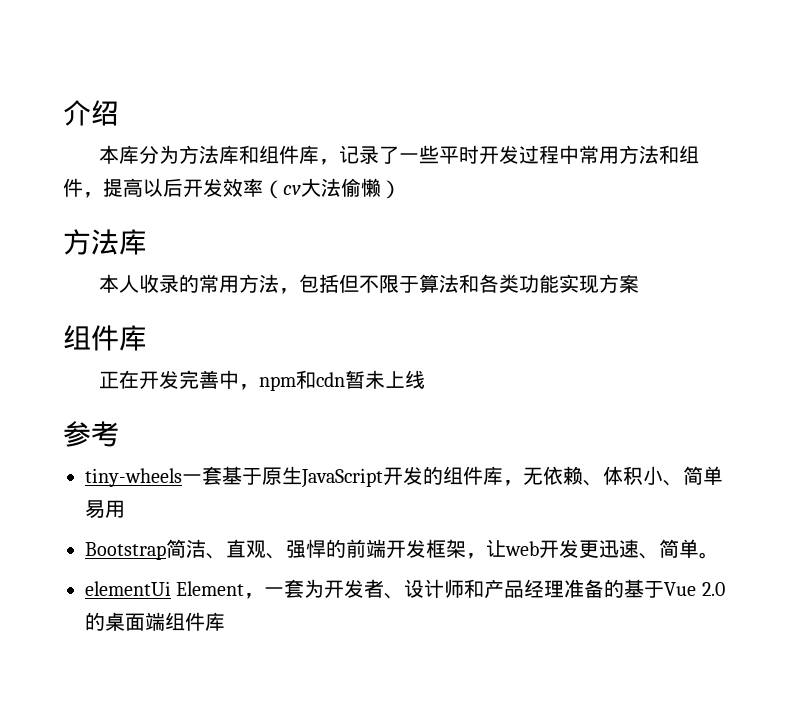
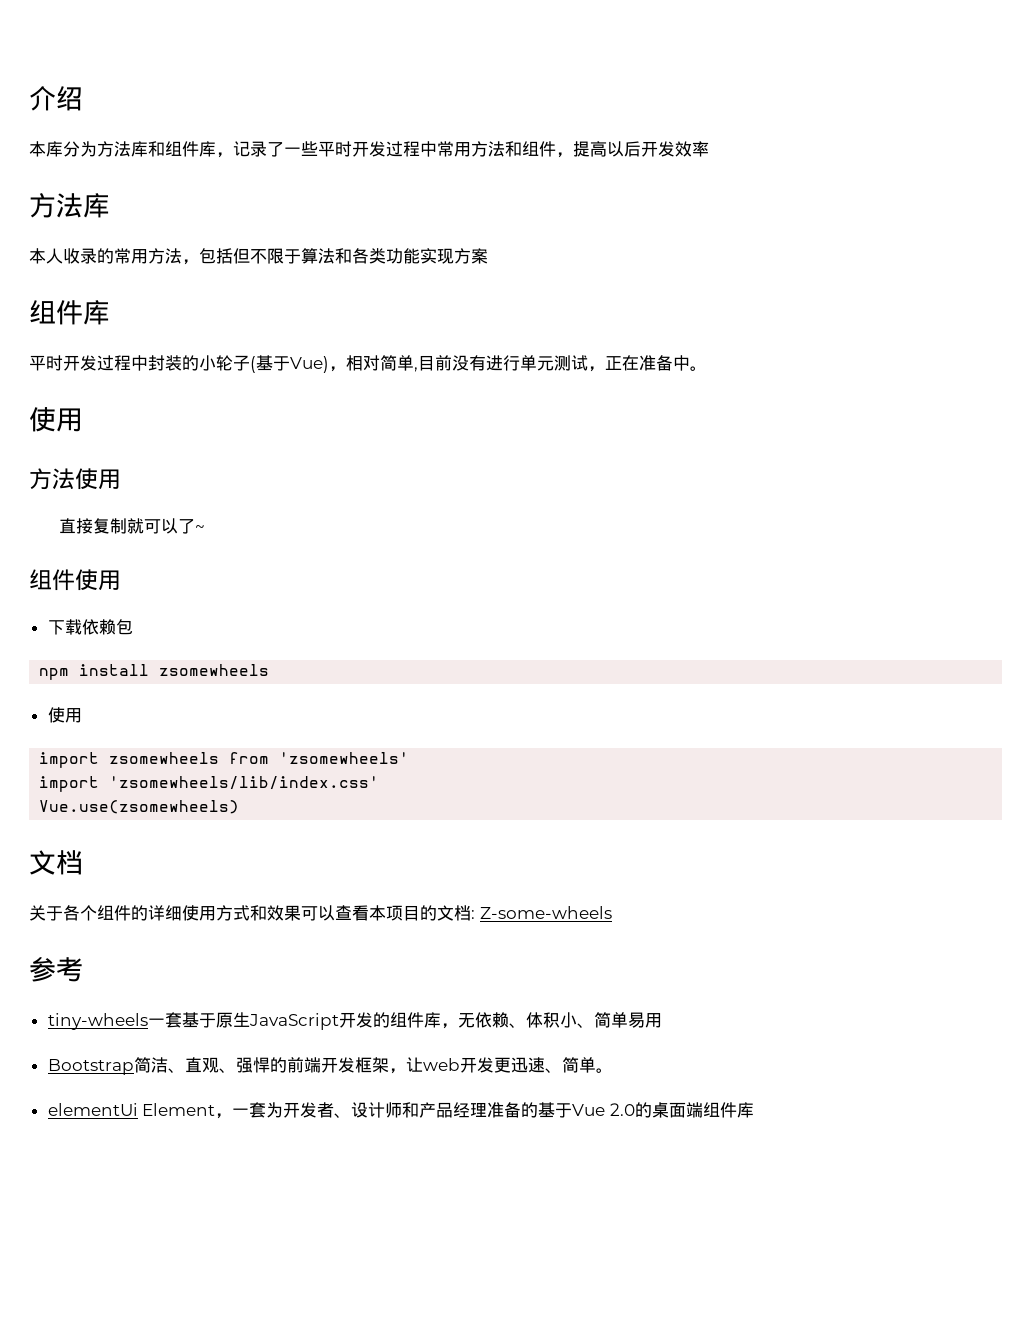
- 本库分为方法库和组件库，记录了一些平时开发过程中常用方法和组件，提高以后开发效率（cv大法偷懒）
+ 本库分为方法库和组件库，记录了一些平时开发过程中常用方法和组件，提高以后开发效率
- 正在开发完善中，npm和cdn暂未上线
+ 平时开发过程中封装的小轮子(基于Vue)，相对简单,目前没有进行单元测试，正在准备中。
+ 使用
+ 方法使用
+ 直接复制就可以了~
+ 组件使用
+ 下载依赖包
+ npm install zsomewheels
+ 使用
+ import zsomewheels from 'zsomewheels'
+ import 'zsomewheels/lib/index.css'
+ Vue.use(zsomewheels)
+ 文档
+ 关于各个组件的详细使用方式和效果可以查看本项目的文档: Z-some-wheels

